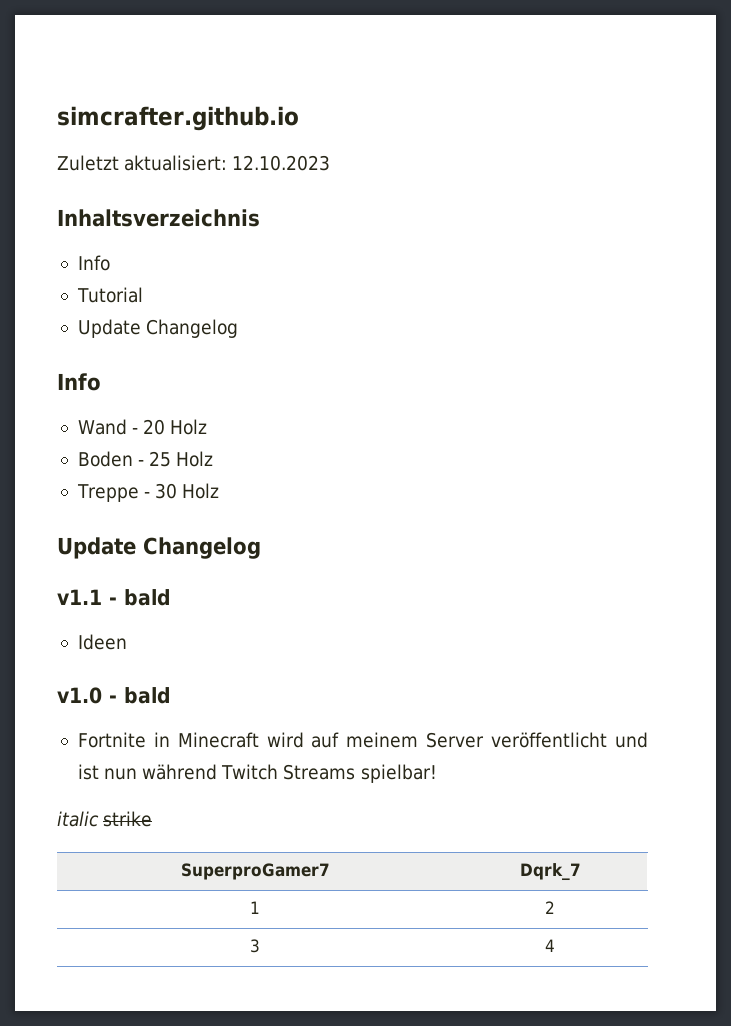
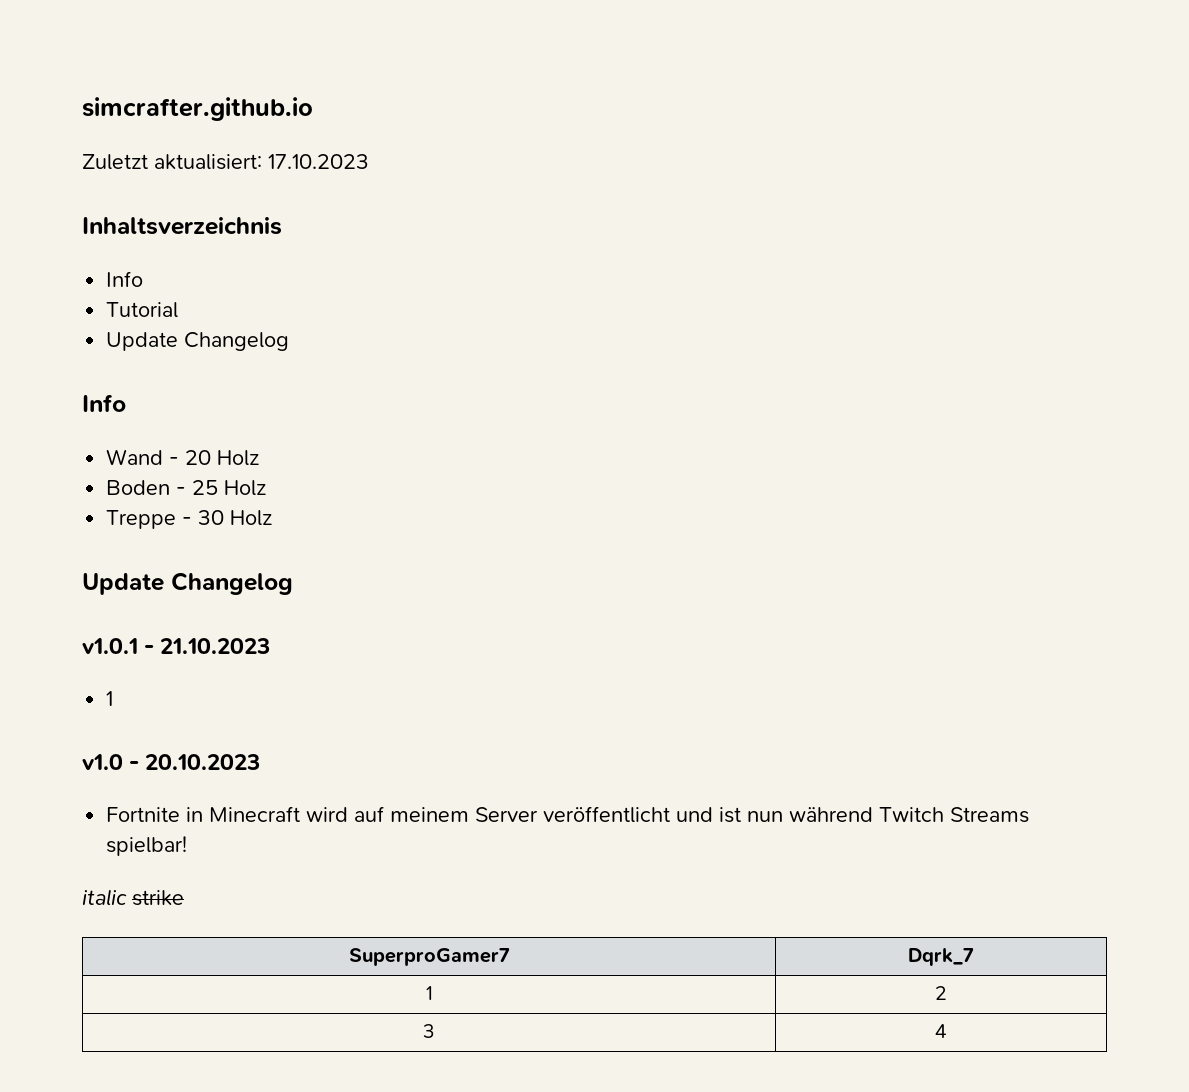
- Zuletzt aktualisiert: 12.10.2023
+ Zuletzt aktualisiert: 17.10.2023
- v1.1 - bald
- Ideen
+ v1.0.1 - 21.10.2023
+ 1
- v1.0 - bald
+ v1.0 - 20.10.2023

